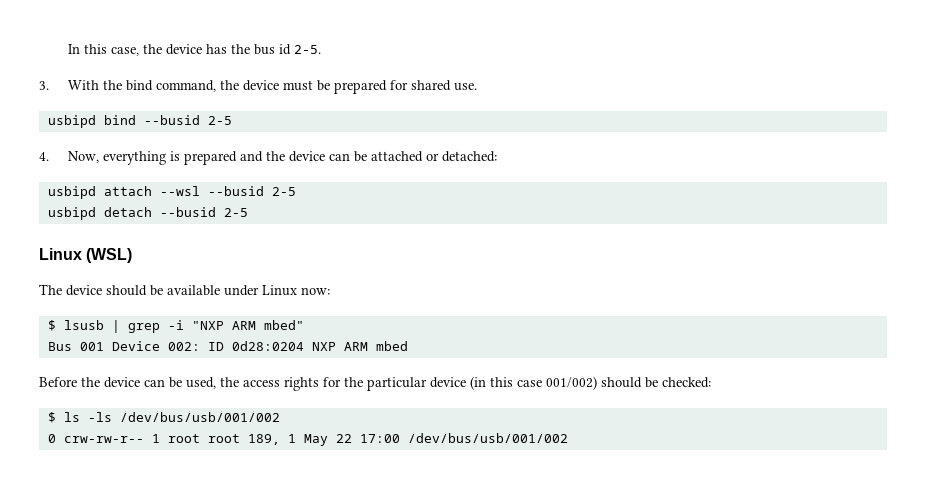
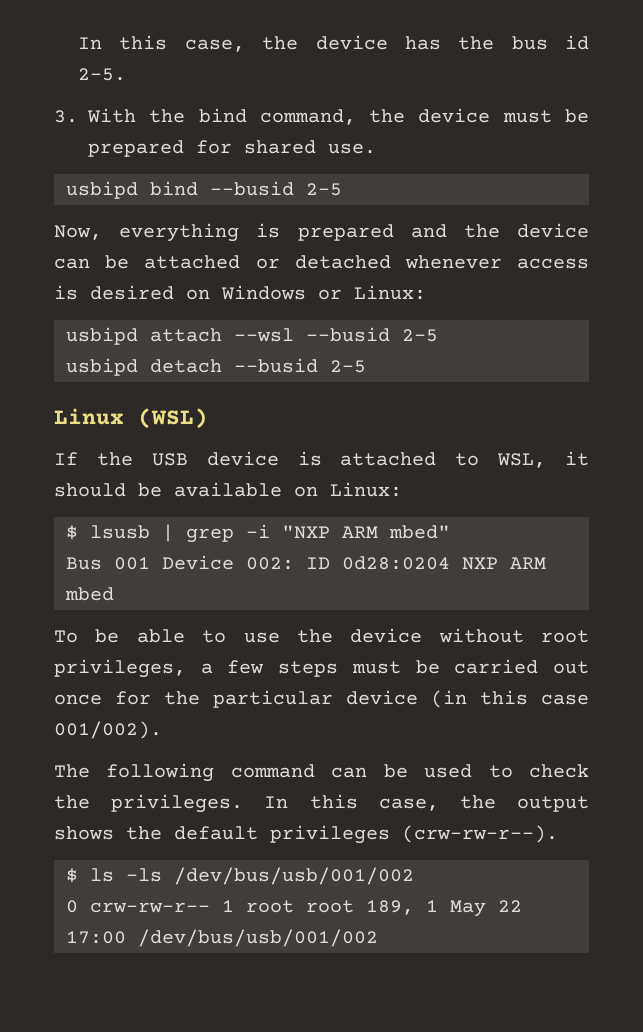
- 4. Now, everything is prepared and the device can be attached or detached:
+ Now, everything is prepared and the device can be attached or detached whenever access is desired on Windows or Linux:
- The device should be available under Linux now:
+ If the USB device is attached to WSL, it should be available on Linux:
- Before the device can be used, the access rights for the particular device (in this case 001/002) should be checked:
+ To be able to use the device without root privileges, a few steps must be carried out once for the particular device (in this case 001/002).
+ The following command can be used to check the privileges. In this case, the output shows the default privileges (crw-rw-r--).

